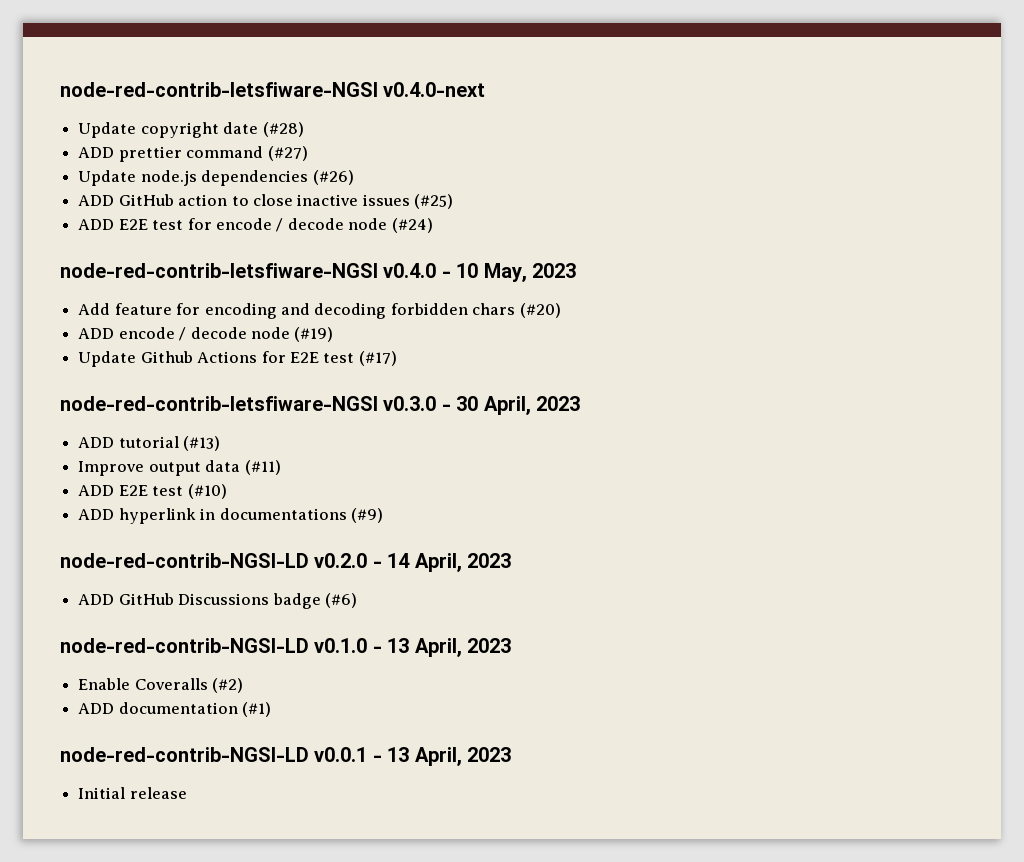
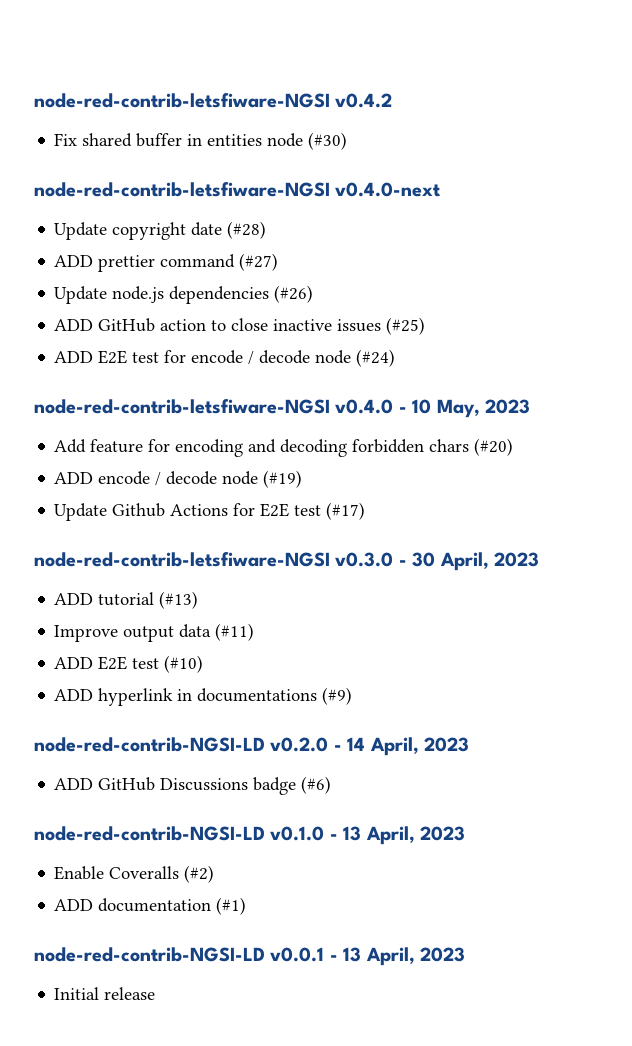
+ node-red-contrib-letsfiware-NGSI v0.4.2
+ Fix shared buffer in entities node (#30)

